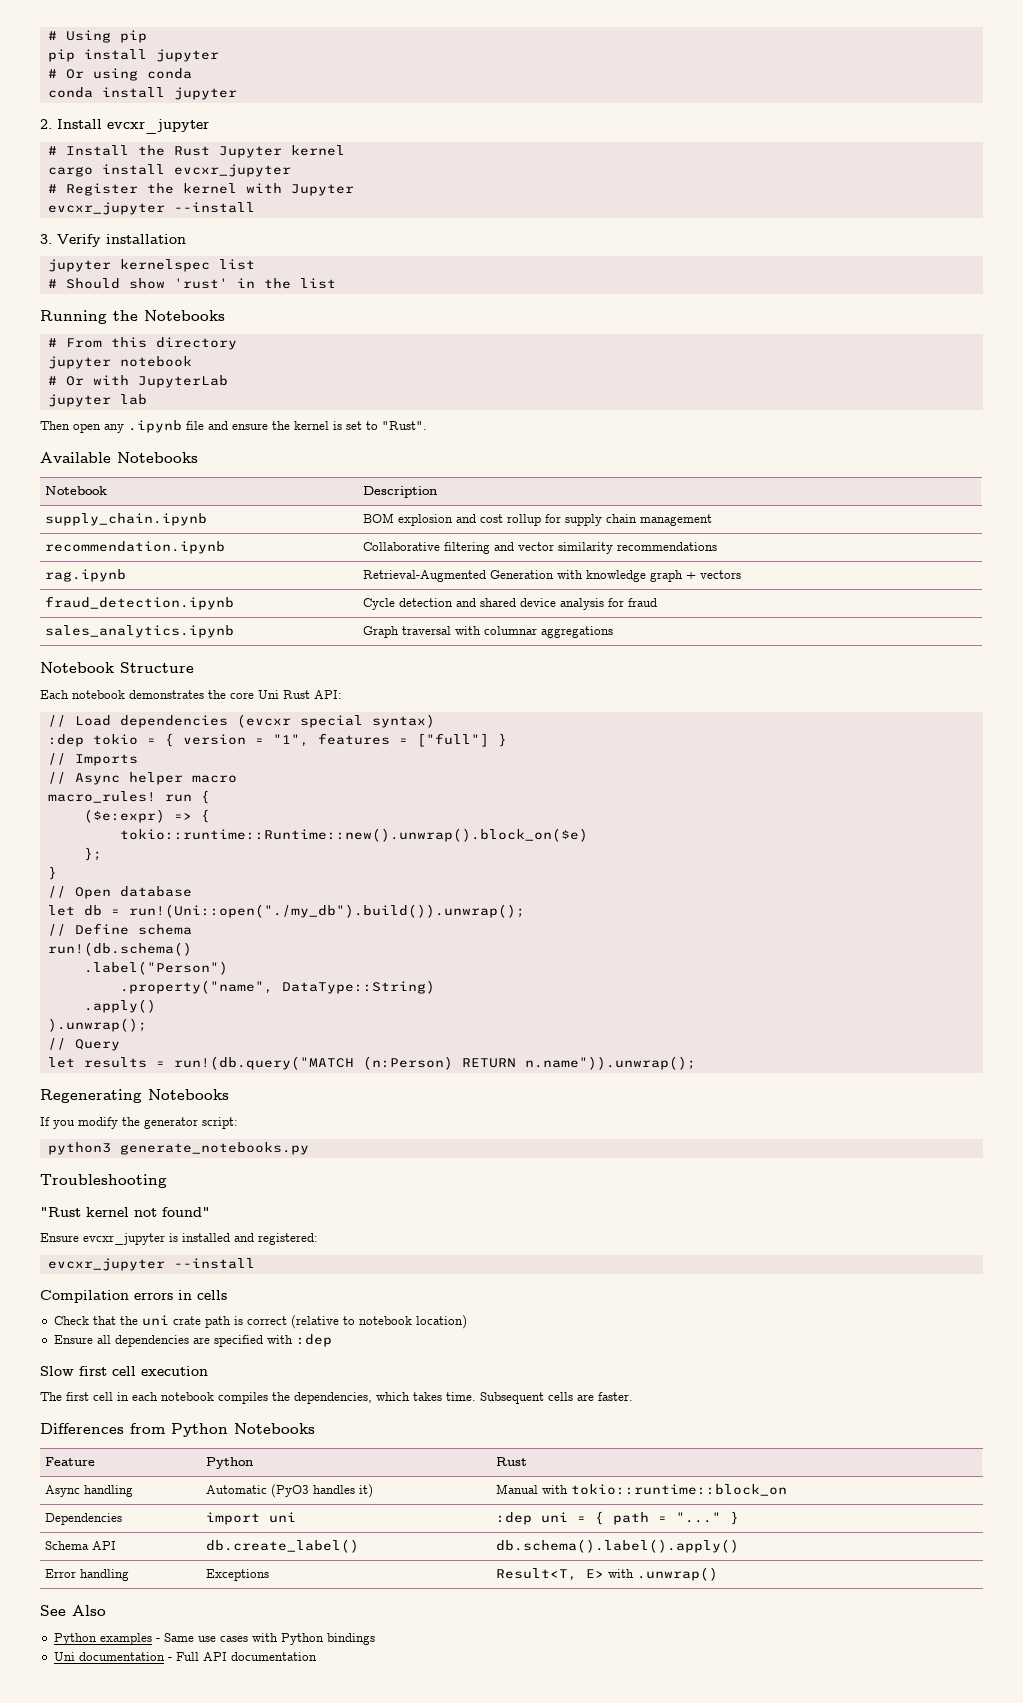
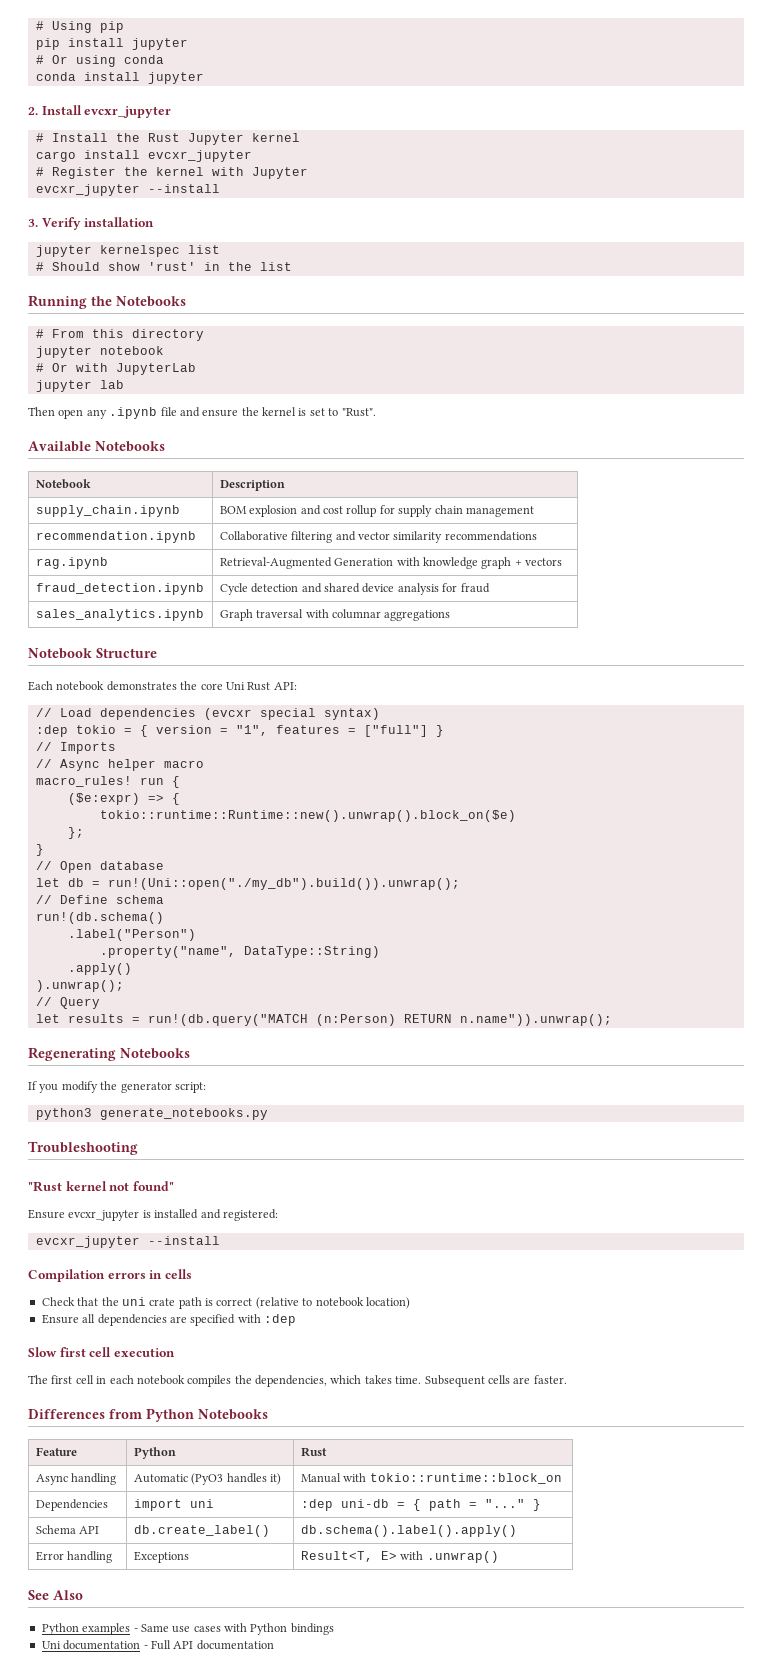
- Dependencies | import uni | :dep uni = { path = "..." }
+ Dependencies | import uni | :dep uni-db = { path = "..." }

